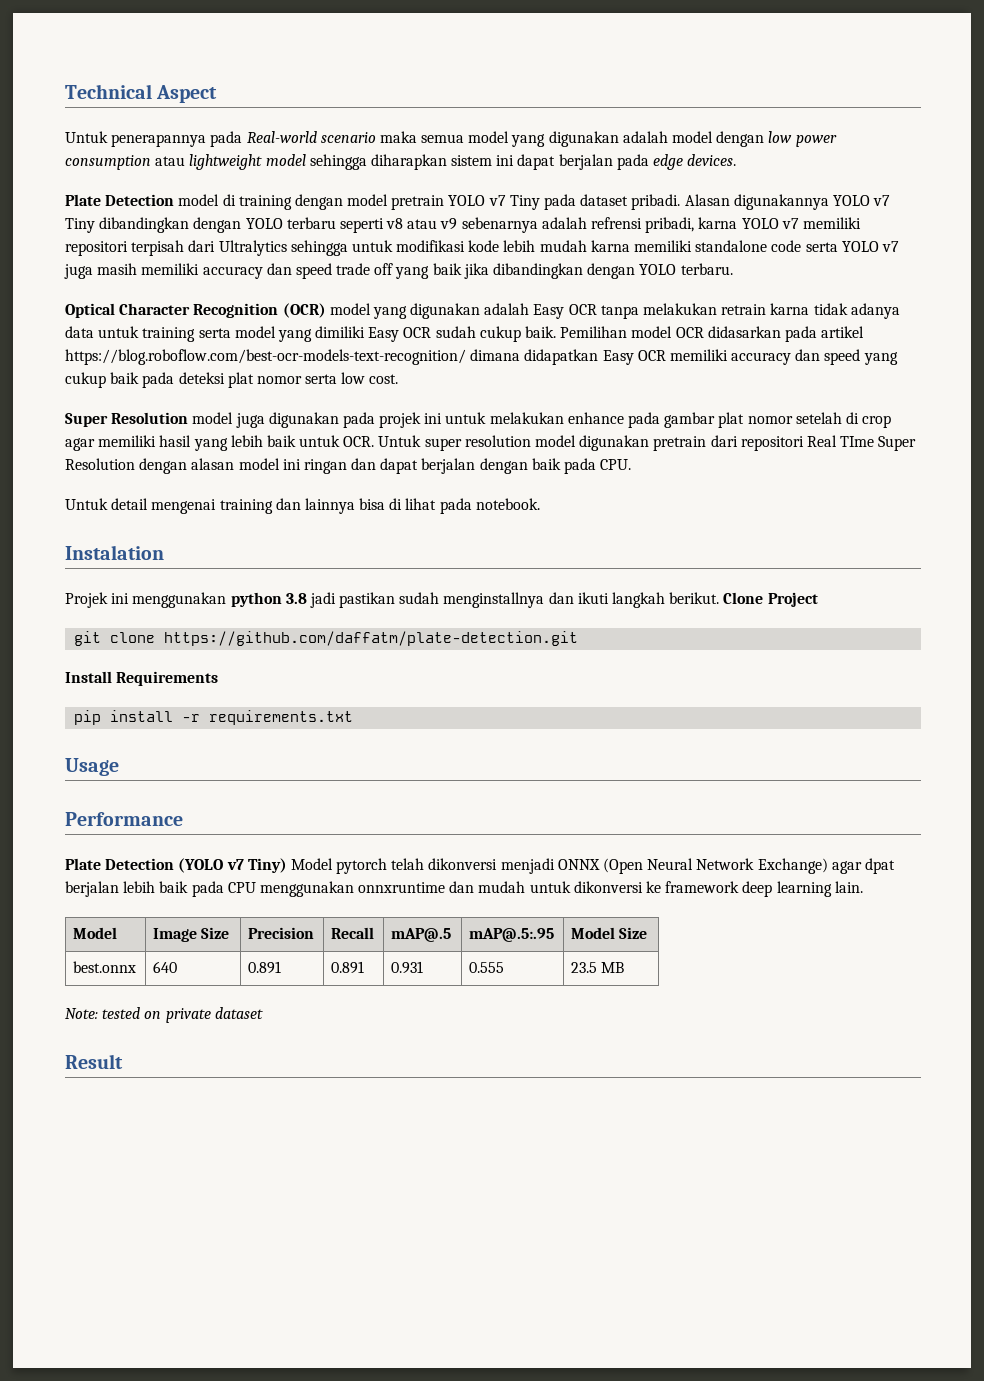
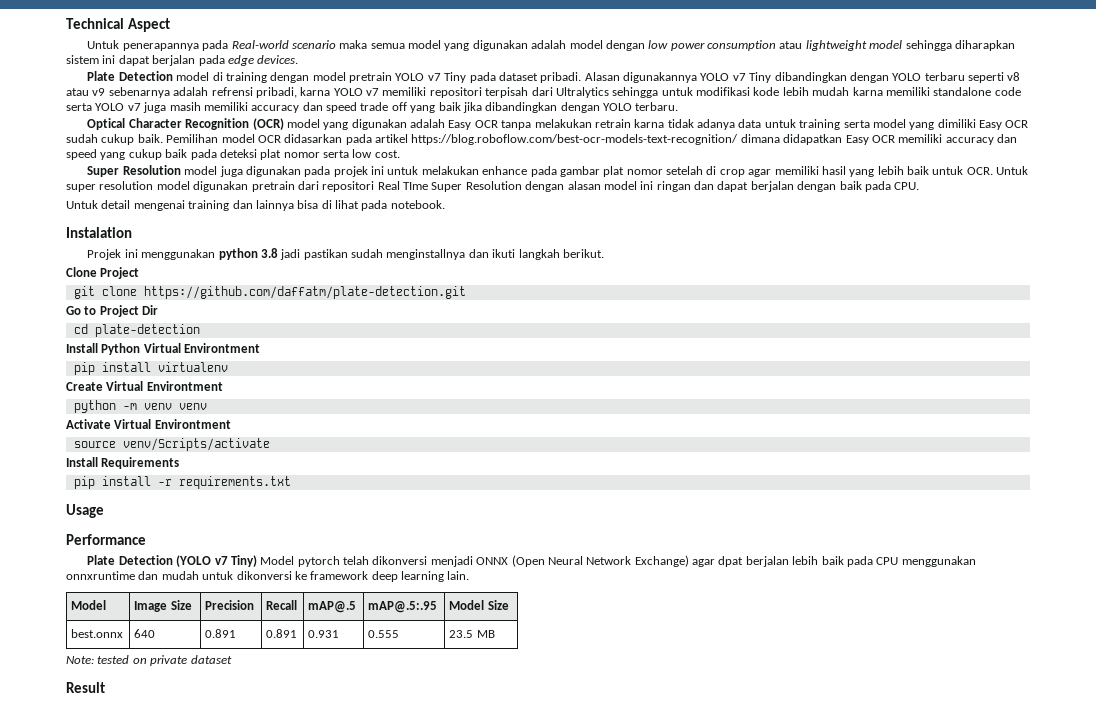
- Projek ini menggunakan python 3.8 jadi pastikan sudah menginstallnya dan ikuti langkah berikut. Clone Project
+ Projek ini menggunakan python 3.8 jadi pastikan sudah menginstallnya dan ikuti langkah berikut.
+ Clone Project
+ Go to Project Dir
+ cd plate-detection
+ Install Python Virtual Environtment
+ pip install virtualenv
+ Create Virtual Environtment
+ python -m venv venv
+ Activate Virtual Environtment
+ source venv/Scripts/activate

